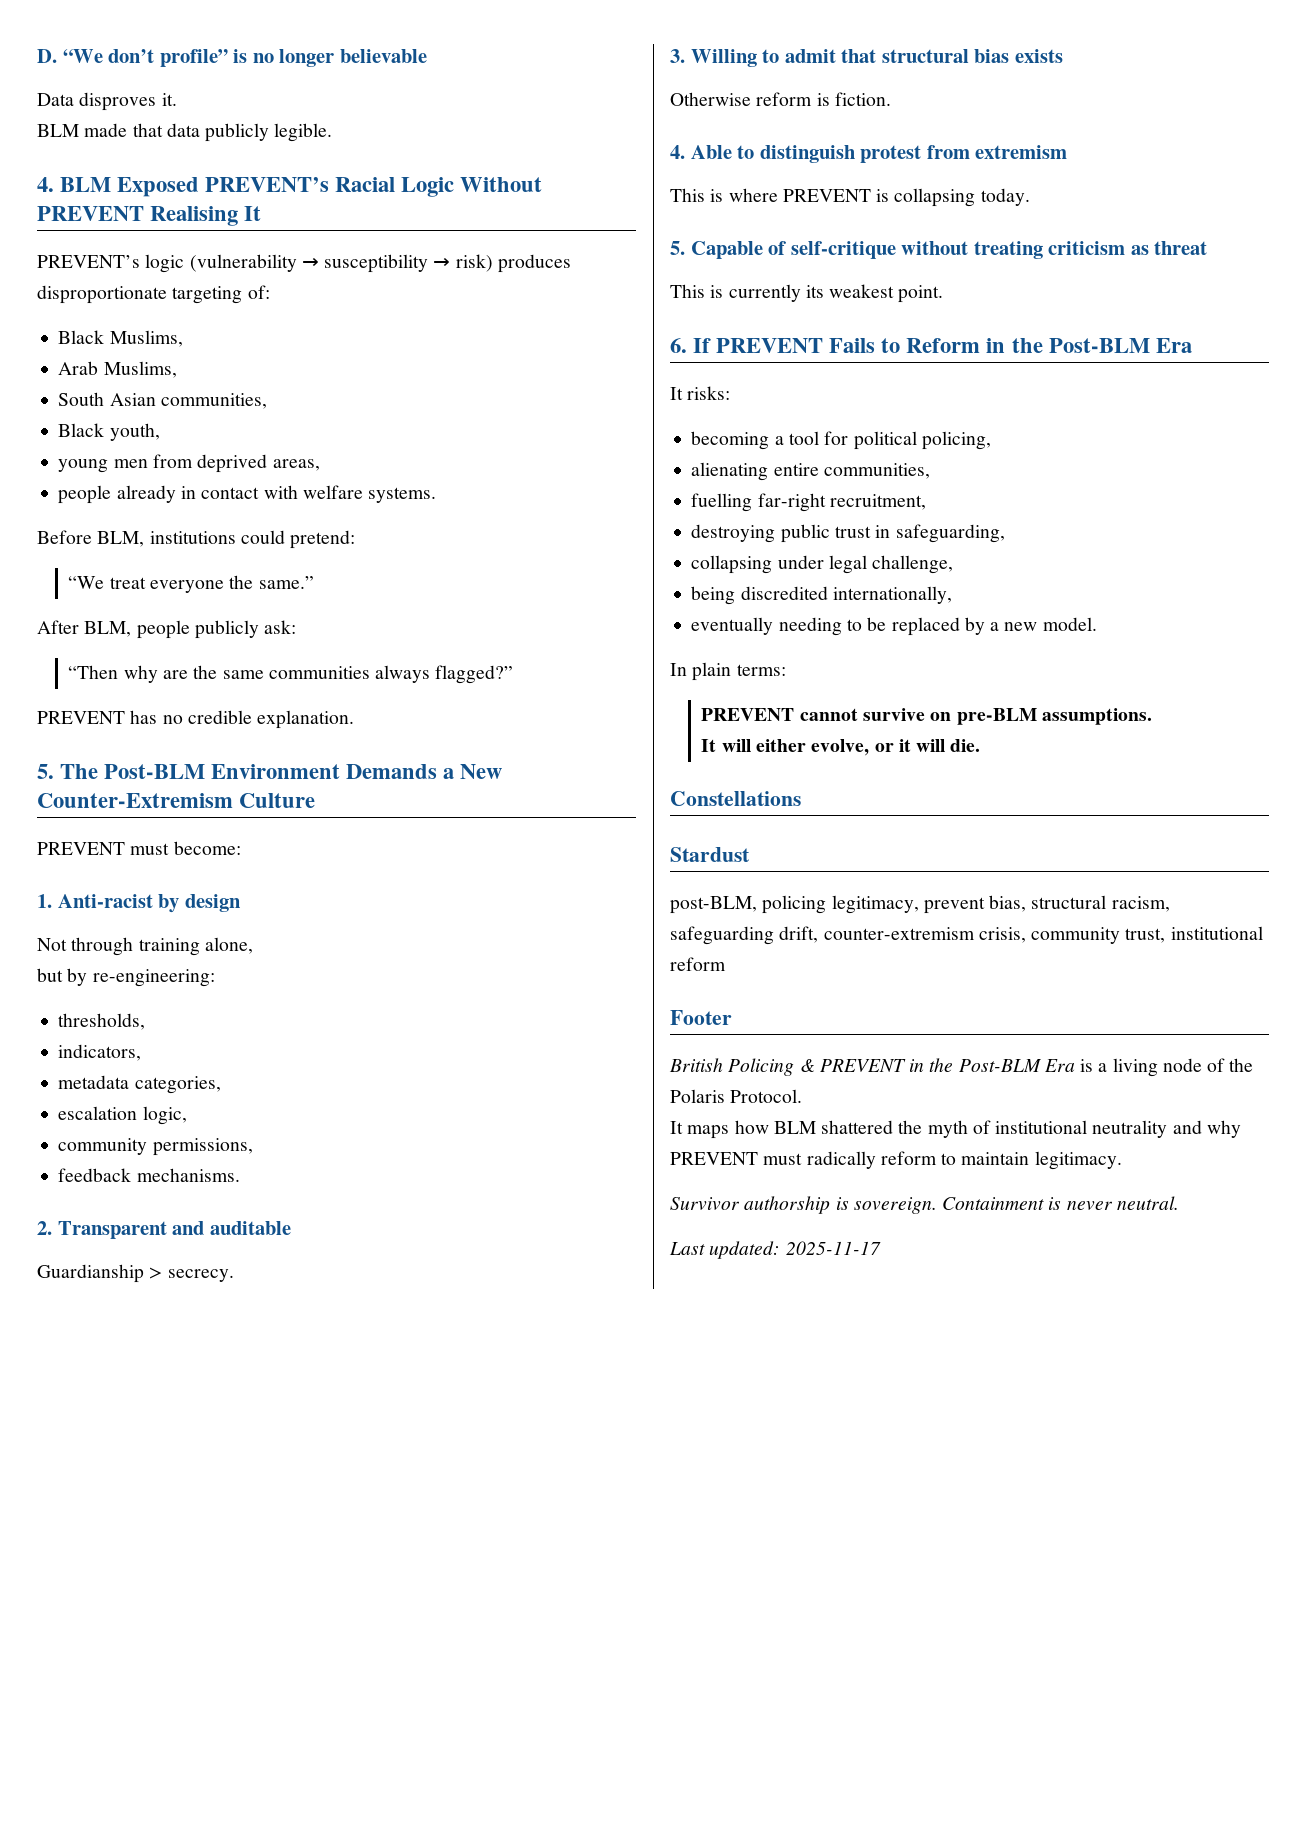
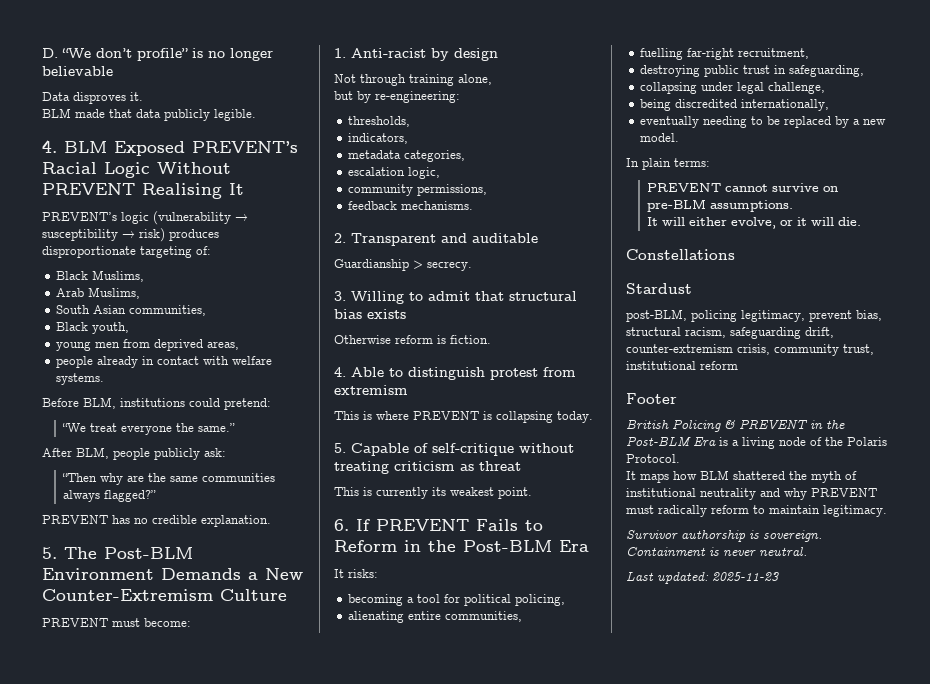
- Last updated: 2025-11-17
+ Last updated: 2025-11-23

